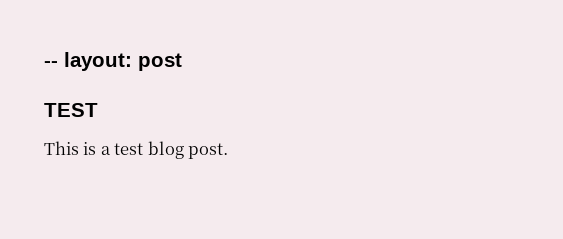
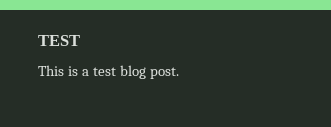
- -- layout: post

